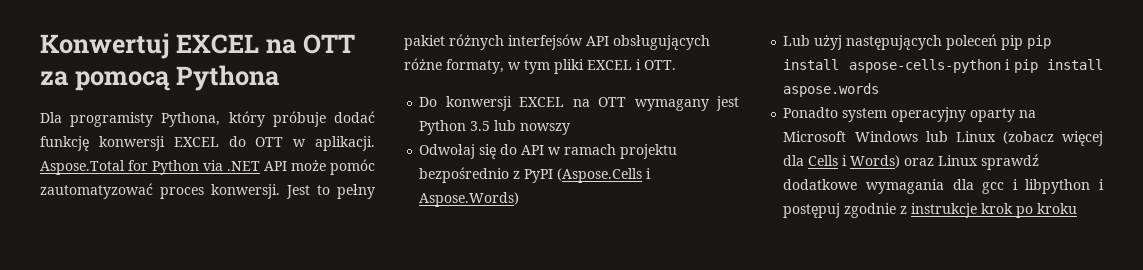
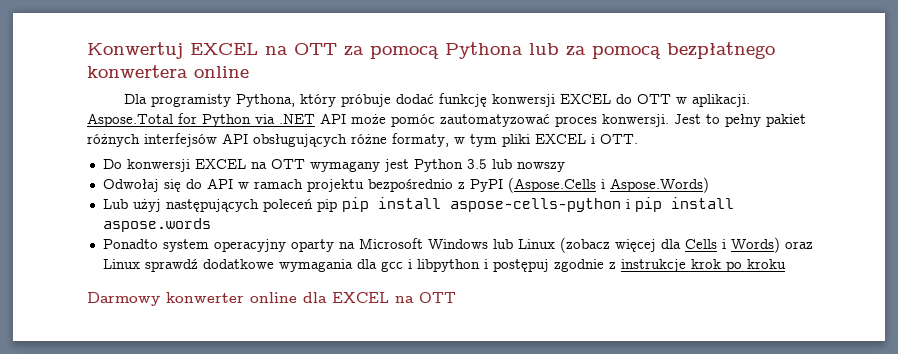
- Konwertuj EXCEL na OTT za pomocą Pythona
+ Konwertuj EXCEL na OTT za pomocą Pythona lub za pomocą bezpłatnego konwertera online
+ Darmowy konwerter online dla EXCEL na OTT

